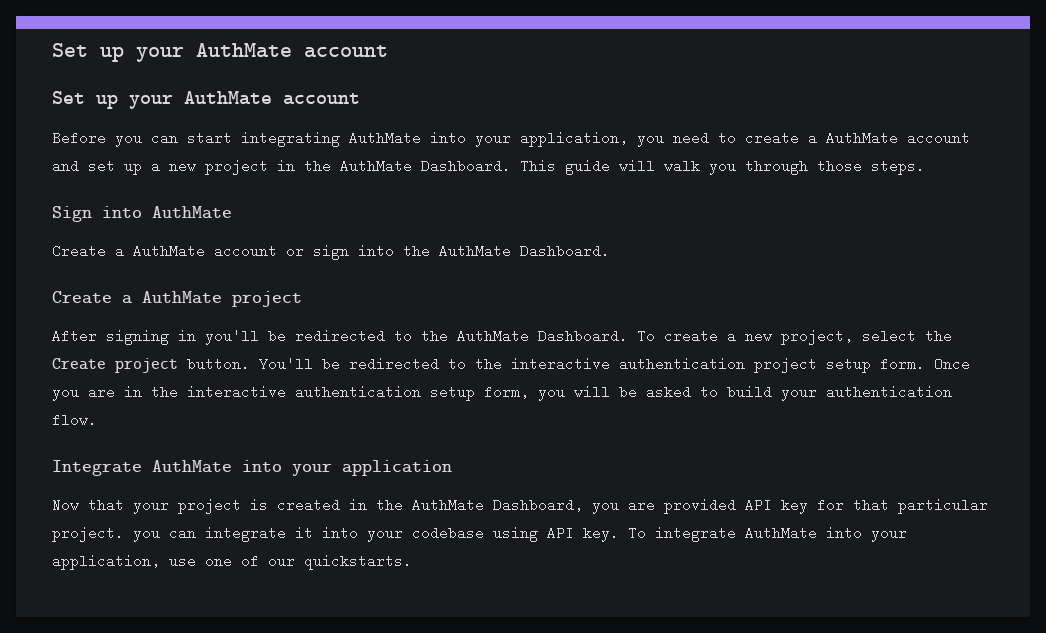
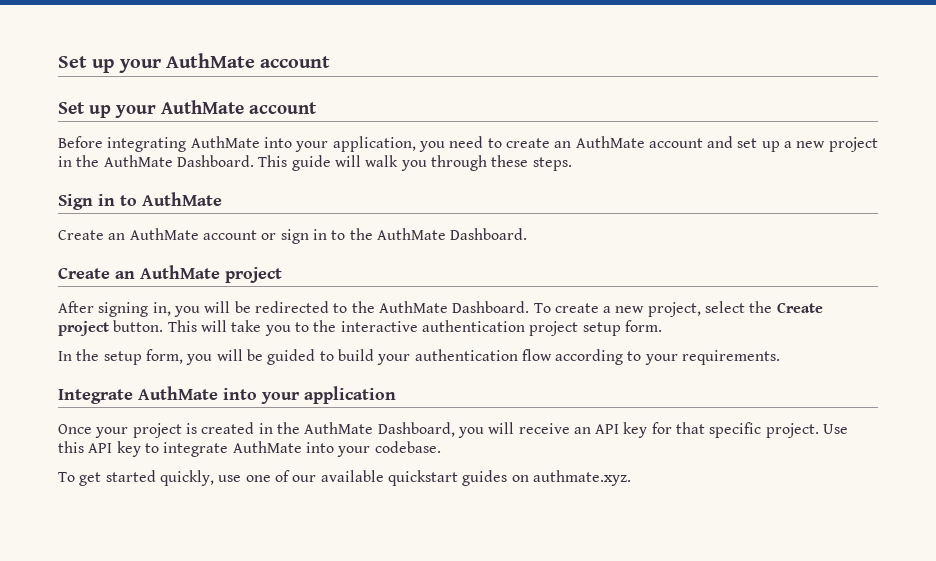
- Before you can start integrating AuthMate into your application, you need to create a AuthMate account and set up a new project in the AuthMate Dashboard.
+ Before integrating AuthMate into your application, you need to create an AuthMate account and set up a new project in the AuthMate Dashboard.
- This guide will walk you through those steps.
+ This guide will walk you through these steps.
- Sign into AuthMate
+ Sign in to AuthMate
- Create a AuthMate account or sign into the AuthMate Dashboard.
+ Create an AuthMate account or sign in to the AuthMate Dashboard.
- Create a AuthMate project
+ Create an AuthMate project
- After signing in you'll be redirected to the AuthMate Dashboard.
+ After signing in, you will be redirected to the AuthMate Dashboard.
- You'll be redirected to the interactive authentication project setup form. Once you are in the interactive authentication setup form, you will be asked to build your authentication flow.
+ This will take you to the interactive authentication project setup form.
+ In the setup form, you will be guided to build your authentication flow according to your requirements.
- Now that your project is created in the AuthMate Dashboard, you are provided API key for that particular project. you can integrate it into your codebase using API key. To integrate AuthMate into your application, use one of our quickstarts.
+ Once your project is created in the AuthMate Dashboard, you will receive an API key for that specific project. Use this API key to integrate AuthMate into your codebase.
+ To get started quickly, use one of our available quickstart guides on authmate.xyz.

